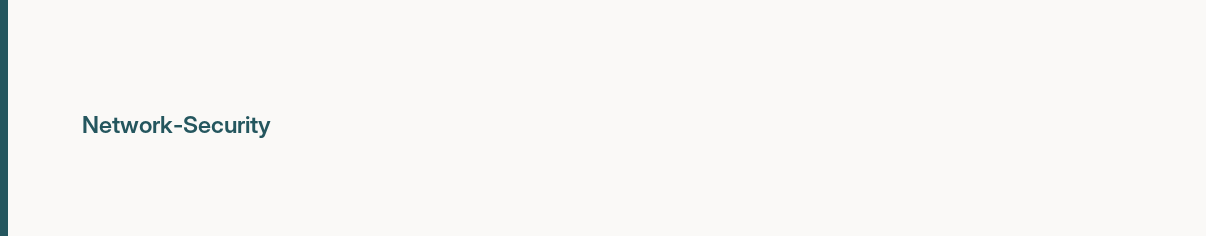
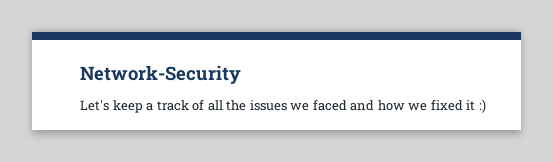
+ Let's keep a track of all the issues we faced and how we fixed it :)

